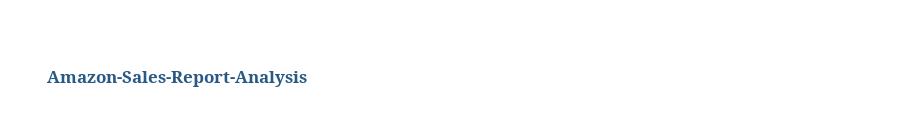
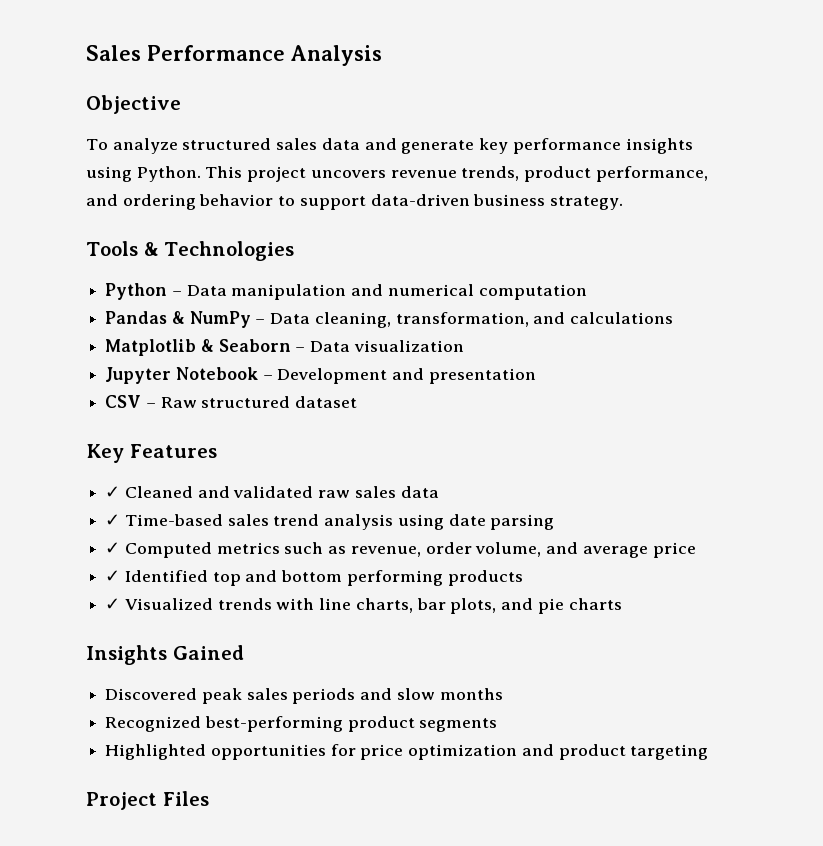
- Amazon-Sales-Report-Analysis
+ Sales Performance Analysis
+ Objective
+ To analyze structured sales data and generate key performance insights using Python. This project uncovers revenue trends, product performance, and ordering behavior to support data-driven business strategy.
+ Tools & Technologies
+ Python – Data manipulation and numerical computation
+ Pandas & NumPy – Data cleaning, transformation, and calculations
+ Matplotlib & Seaborn – Data visualization
+ Jupyter Notebook – Development and presentation
+ CSV – Raw structured dataset
+ Key Features
+ ✓ Cleaned and validated raw sales data
+ ✓ Time-based sales trend analysis using date parsing
+ ✓ Computed metrics such as revenue, order volume, and average price
+ ✓ Identified top and bottom performing products
+ ✓ Visualized trends with line charts, bar plots, and pie charts
+ Insights Gained
+ Discovered peak sales periods and slow months
+ Recognized best-performing product segments
+ Highlighted opportunities for price optimization and product targeting
+ Project Files

